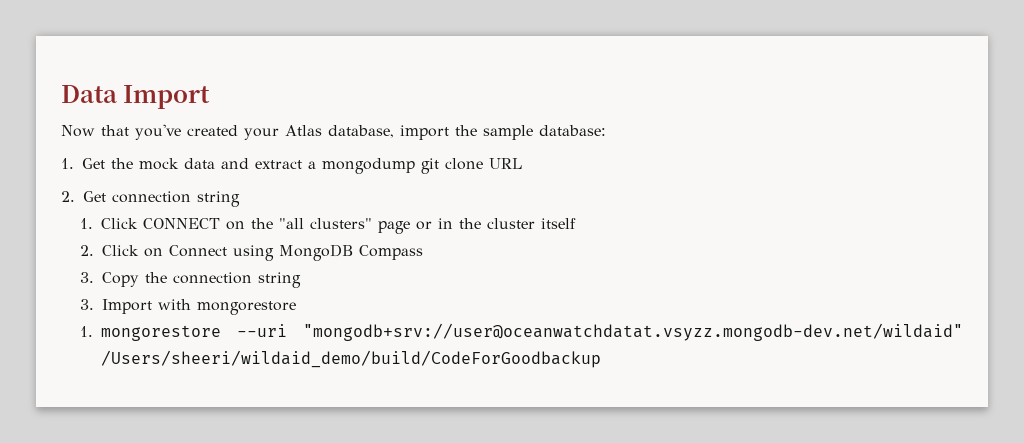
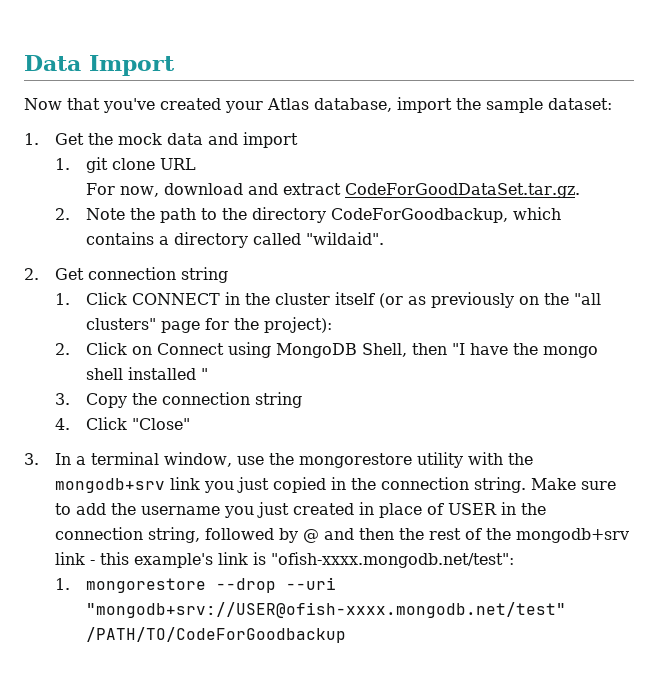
- Now that you've created your Atlas database, import the sample database:
+ Now that you've created your Atlas database, import the sample dataset:
- 1. Get the mock data and extract a mongodump git clone URL
+ 1. Get the mock data and import
+ 1. git clone URL
+ For now, download and extract CodeForGoodDataSet.tar.gz.
+ 2. Note the path to the directory CodeForGoodbackup, which contains a directory called "wildaid".
- 1. Click CONNECT on the "all clusters" page or in the cluster itself
+ 1. Click CONNECT in the cluster itself (or as previously on the "all clusters" page for the project):
- 2. Click on Connect using MongoDB Compass
+ 2. Click on Connect using MongoDB Shell, then "I have the mongo shell installed "
- 3. Import with mongorestore
- 1. mongorestore --uri "mongodb+srv://user@oceanwatchdatat.vsyzz.mongodb-dev.net/wildaid" /Users/sheeri/wildaid_demo/build/CodeForGoodbackup
+ 4. Click "Close"
+ 3. In a terminal window, use the mongorestore utility with the mongodb+srv link you just copied in the connection string. Make sure to add the username you just created in place of USER in the connection string, followed by @ and then the rest of the mongodb+srv link - this example's link is "ofish-xxxx.mongodb.net/test":
+ 1. mongorestore --drop --uri "mongodb+srv://USER@ofish-xxxx.mongodb.net/test" /PATH/TO/CodeForGoodbackup

